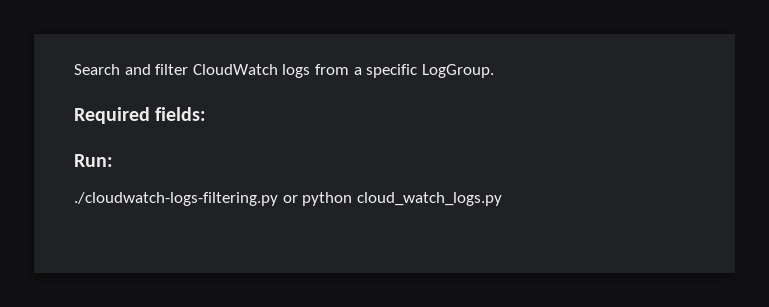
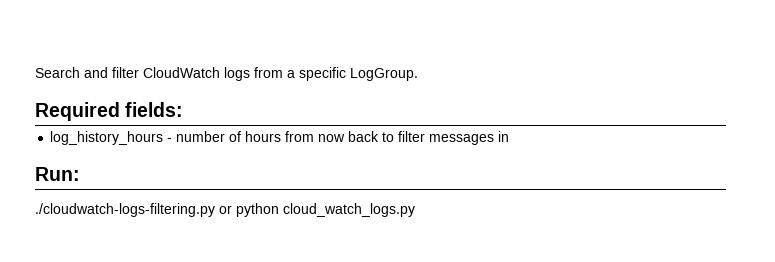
+ log_history_hours - number of hours from now back to filter messages in

